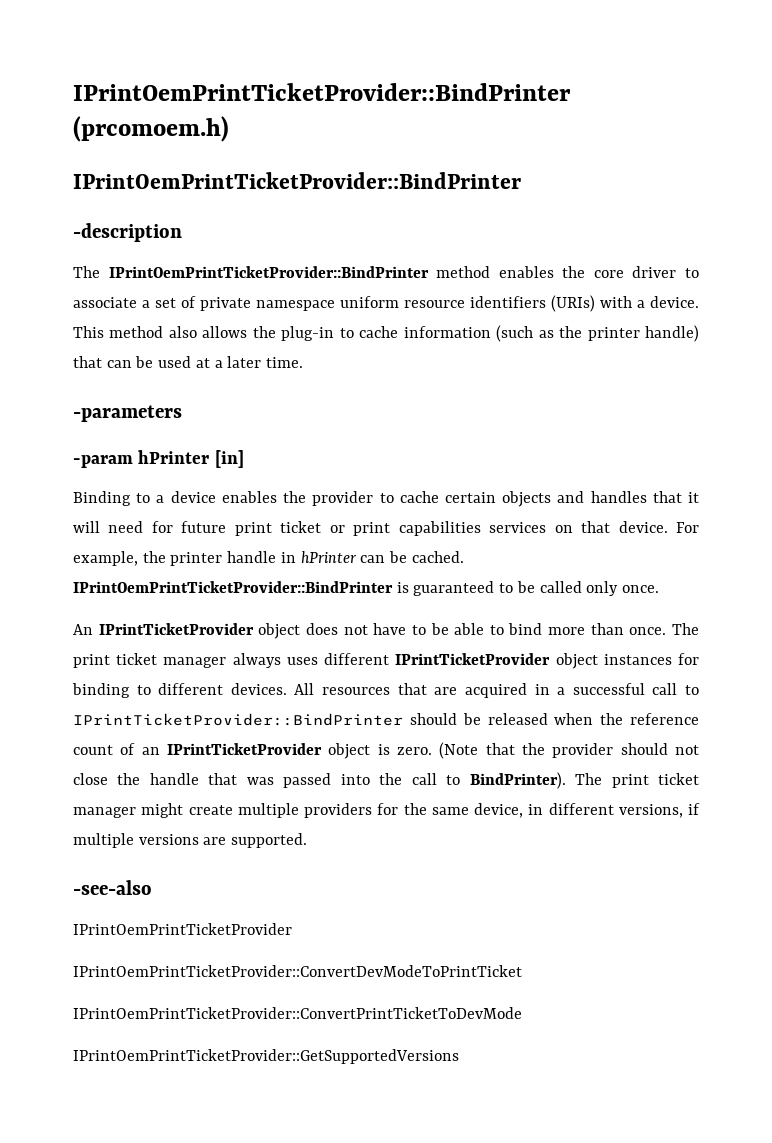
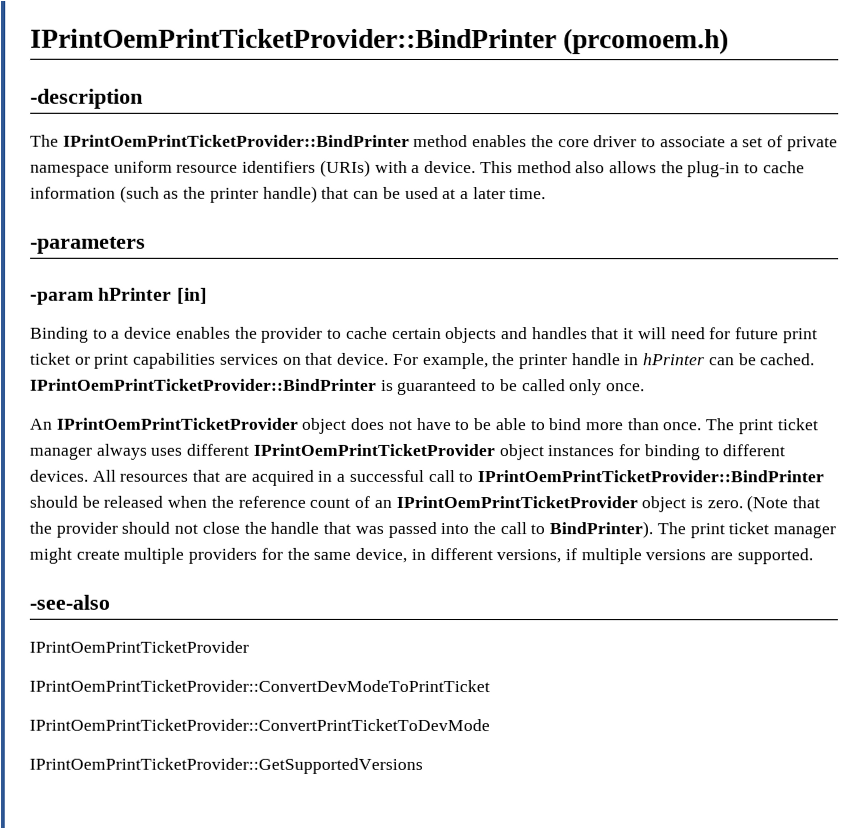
  IPrintOemPrintTicketProvider::BindPrinter (prcomoem.h)
- IPrintOemPrintTicketProvider::BindPrinter
- An IPrintTicketProvider object does not have to be able to bind more than once.
+ An IPrintOemPrintTicketProvider object does not have to be able to bind more than once.
- The print ticket manager always uses different IPrintTicketProvider object instances for binding to different devices.
+ The print ticket manager always uses different IPrintOemPrintTicketProvider object instances for binding to different devices.
- All resources that are acquired in a successful call to IPrintTicketProvider::BindPrinter should be released when the reference count of an IPrintTicketProvider object is zero.
+ All resources that are acquired in a successful call to IPrintOemPrintTicketProvider::BindPrinter should be released when the reference count of an IPrintOemPrintTicketProvider object is zero.

